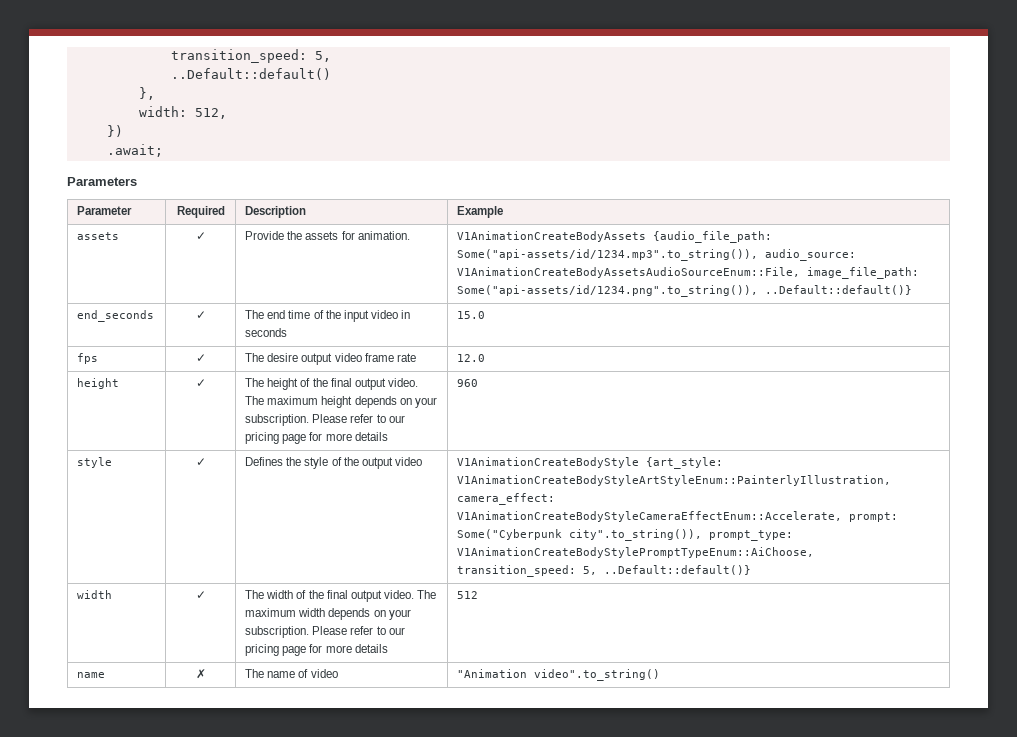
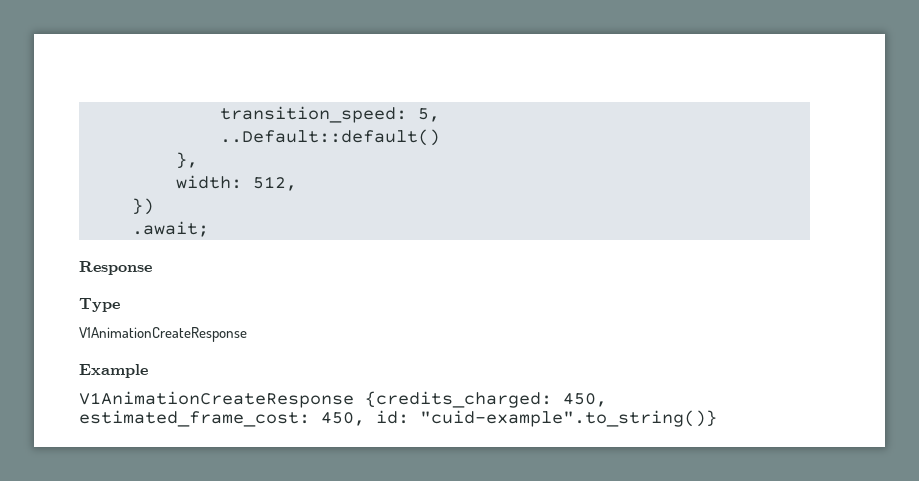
- Parameters
- Parameter | Required | Description | Example
- assets | ✓ | Provide the assets for animation. | V1AnimationCreateBodyAssets {audio_file_path: Some("api-assets/id/1234.mp3".to_string()), audio_source: V1AnimationCreateBodyAssetsAudioSourceEnum::File, image_file_path: Some("api-assets/id/1234.png".to_string()), ..Default::default()}
- end_seconds | ✓ | The end time of the input video in seconds | 15.0
- fps | ✓ | The desire output video frame rate | 12.0
- height | ✓ | The height of the final output video. The maximum height depends on your subscription. Please refer to our pricing page for more details | 960
- style | ✓ | Defines the style of the output video | V1AnimationCreateBodyStyle {art_style: V1AnimationCreateBodyStyleArtStyleEnum::PainterlyIllustration, camera_effect: V1AnimationCreateBodyStyleCameraEffectEnum::Accelerate, prompt: Some("Cyberpunk city".to_string()), prompt_type: V1AnimationCreateBodyStylePromptTypeEnum::AiChoose, transition_speed: 5, ..Default::default()}
- width | ✓ | The width of the final output video. The maximum width depends on your subscription. Please refer to our pricing page for more details | 512
- name | ✗ | The name of video | "Animation video".to_string()
+ Response
+ Type
+ V1AnimationCreateResponse
+ Example
+ V1AnimationCreateResponse {credits_charged: 450, estimated_frame_cost: 450, id: "cuid-example".to_string()}

